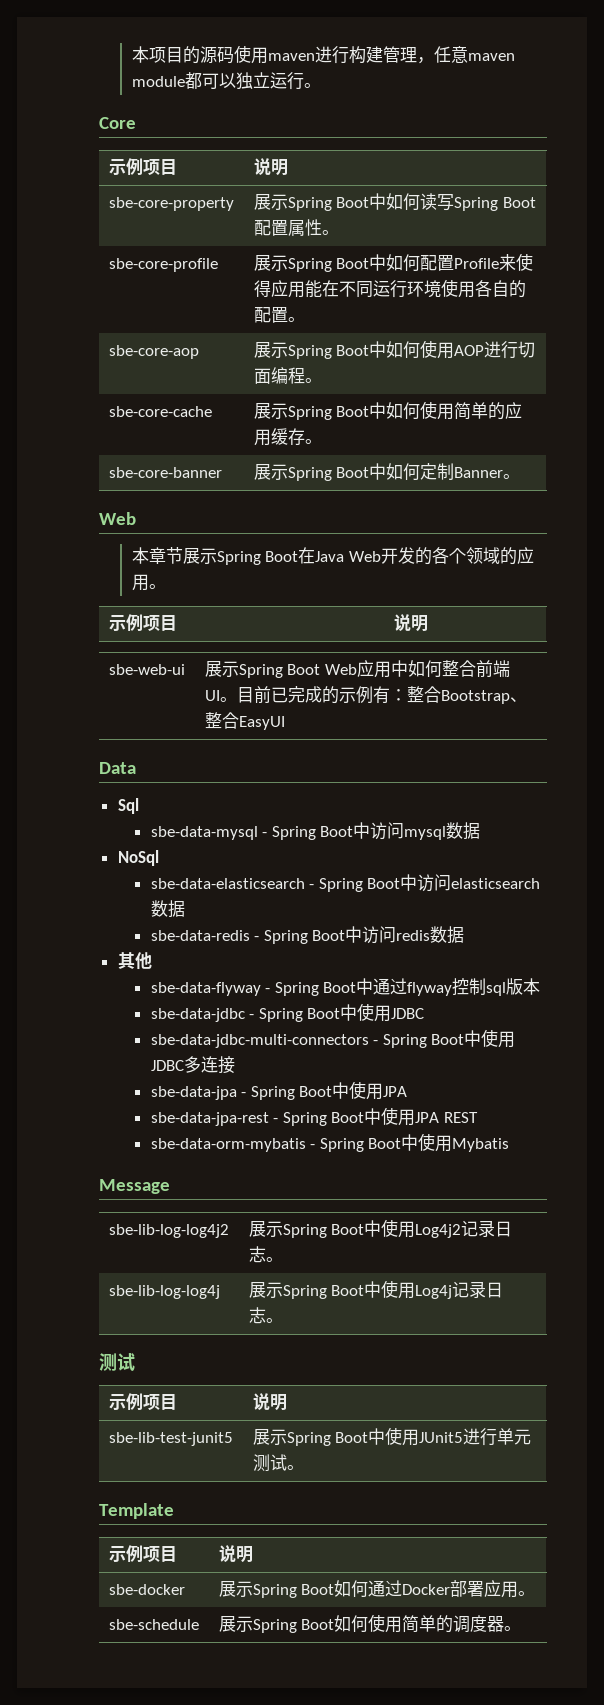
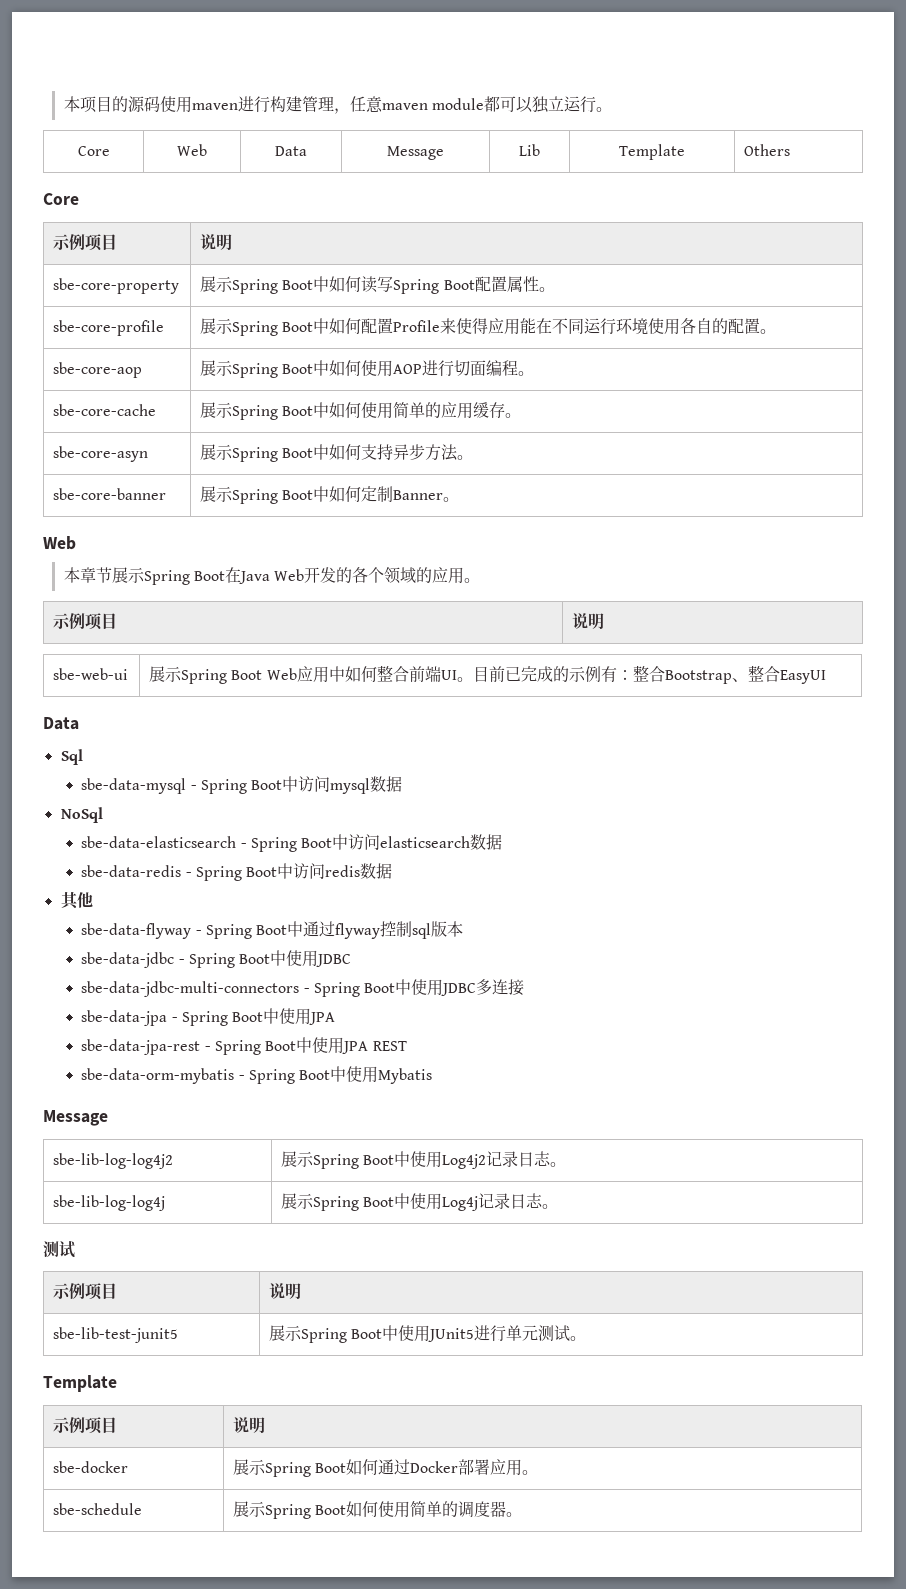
+ Core | Web | Data | Message | Lib | Template | Others
+ sbe-core-asyn | 展示Spring Boot中如何支持异步方法。

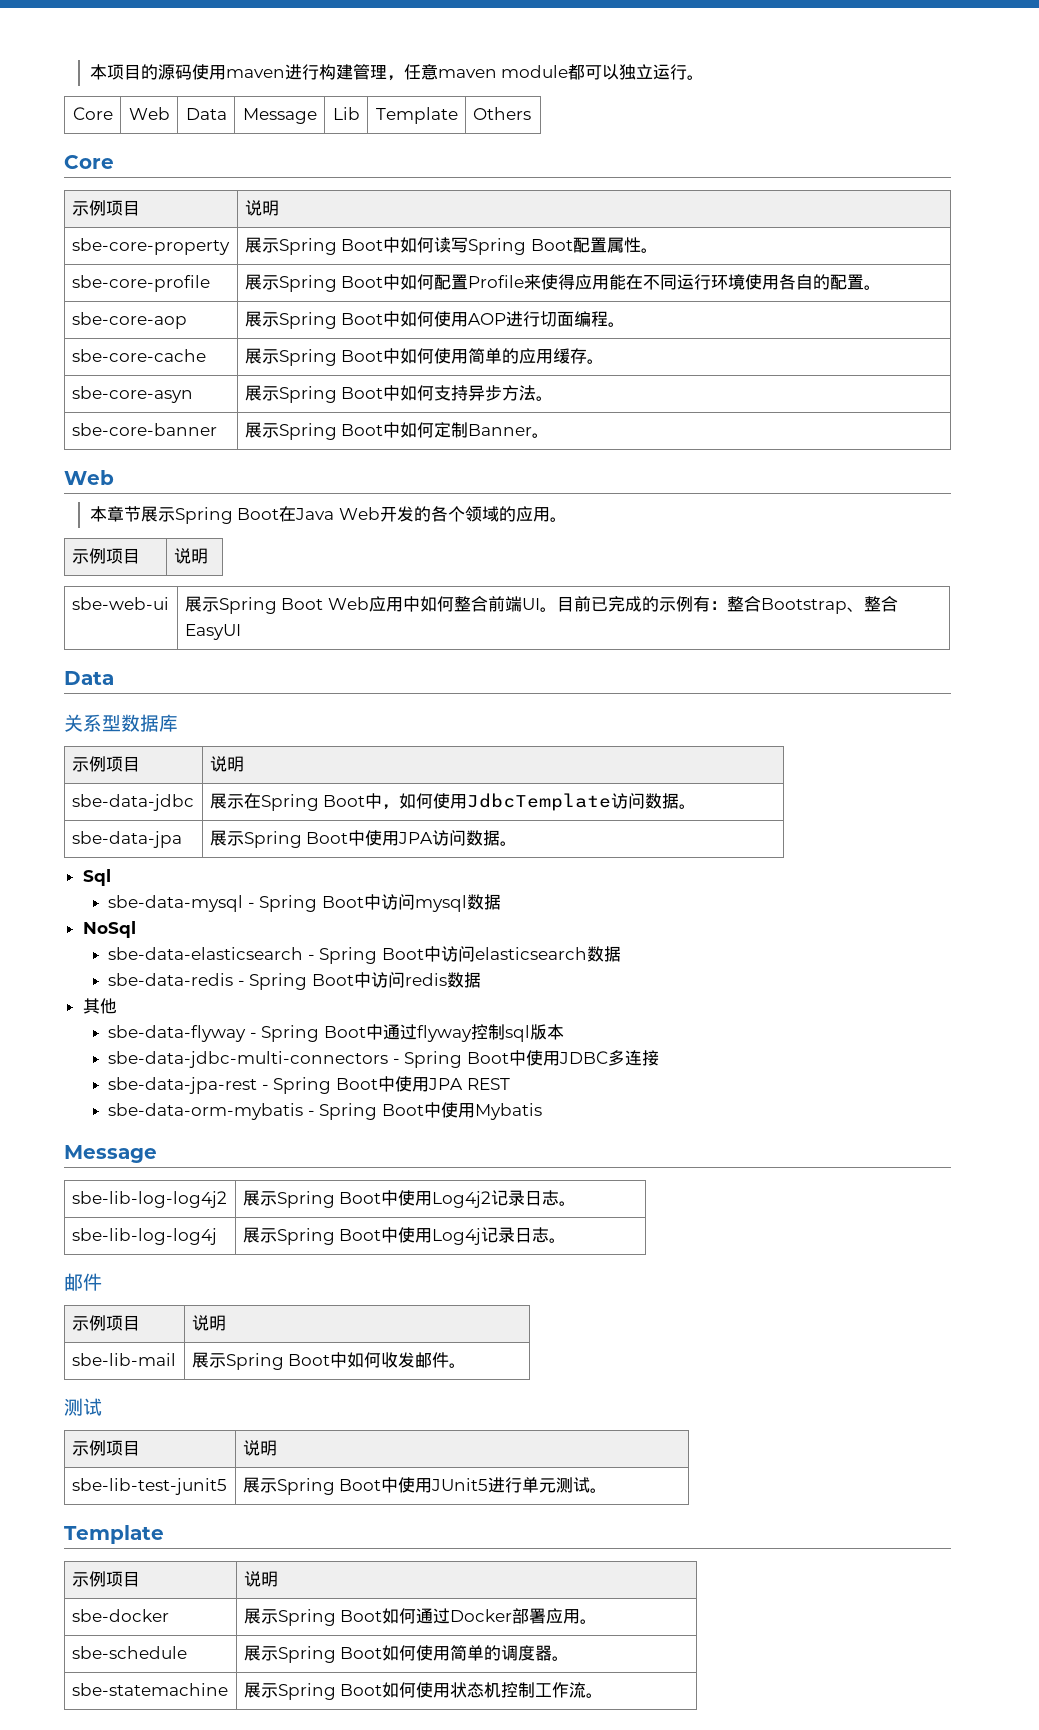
+ 关系型数据库
+ 示例项目 | 说明
+ sbe-data-jdbc | 展示在Spring Boot中，如何使用JdbcTemplate访问数据。
+ sbe-data-jpa | 展示Spring Boot中使用JPA访问数据。
- sbe-data-jdbc - Spring Boot中使用JDBC
- sbe-data-jpa - Spring Boot中使用JPA
  sbe-lib-log-log4j | 展示Spring Boot中使用Log4j记录日志。
+ 邮件
+ 示例项目 | 说明
+ sbe-lib-mail | 展示Spring Boot中如何收发邮件。
+ sbe-statemachine | 展示Spring Boot如何使用状态机控制工作流。

